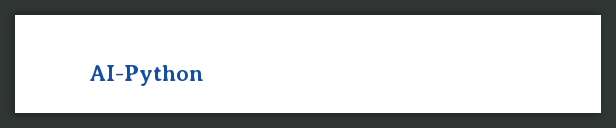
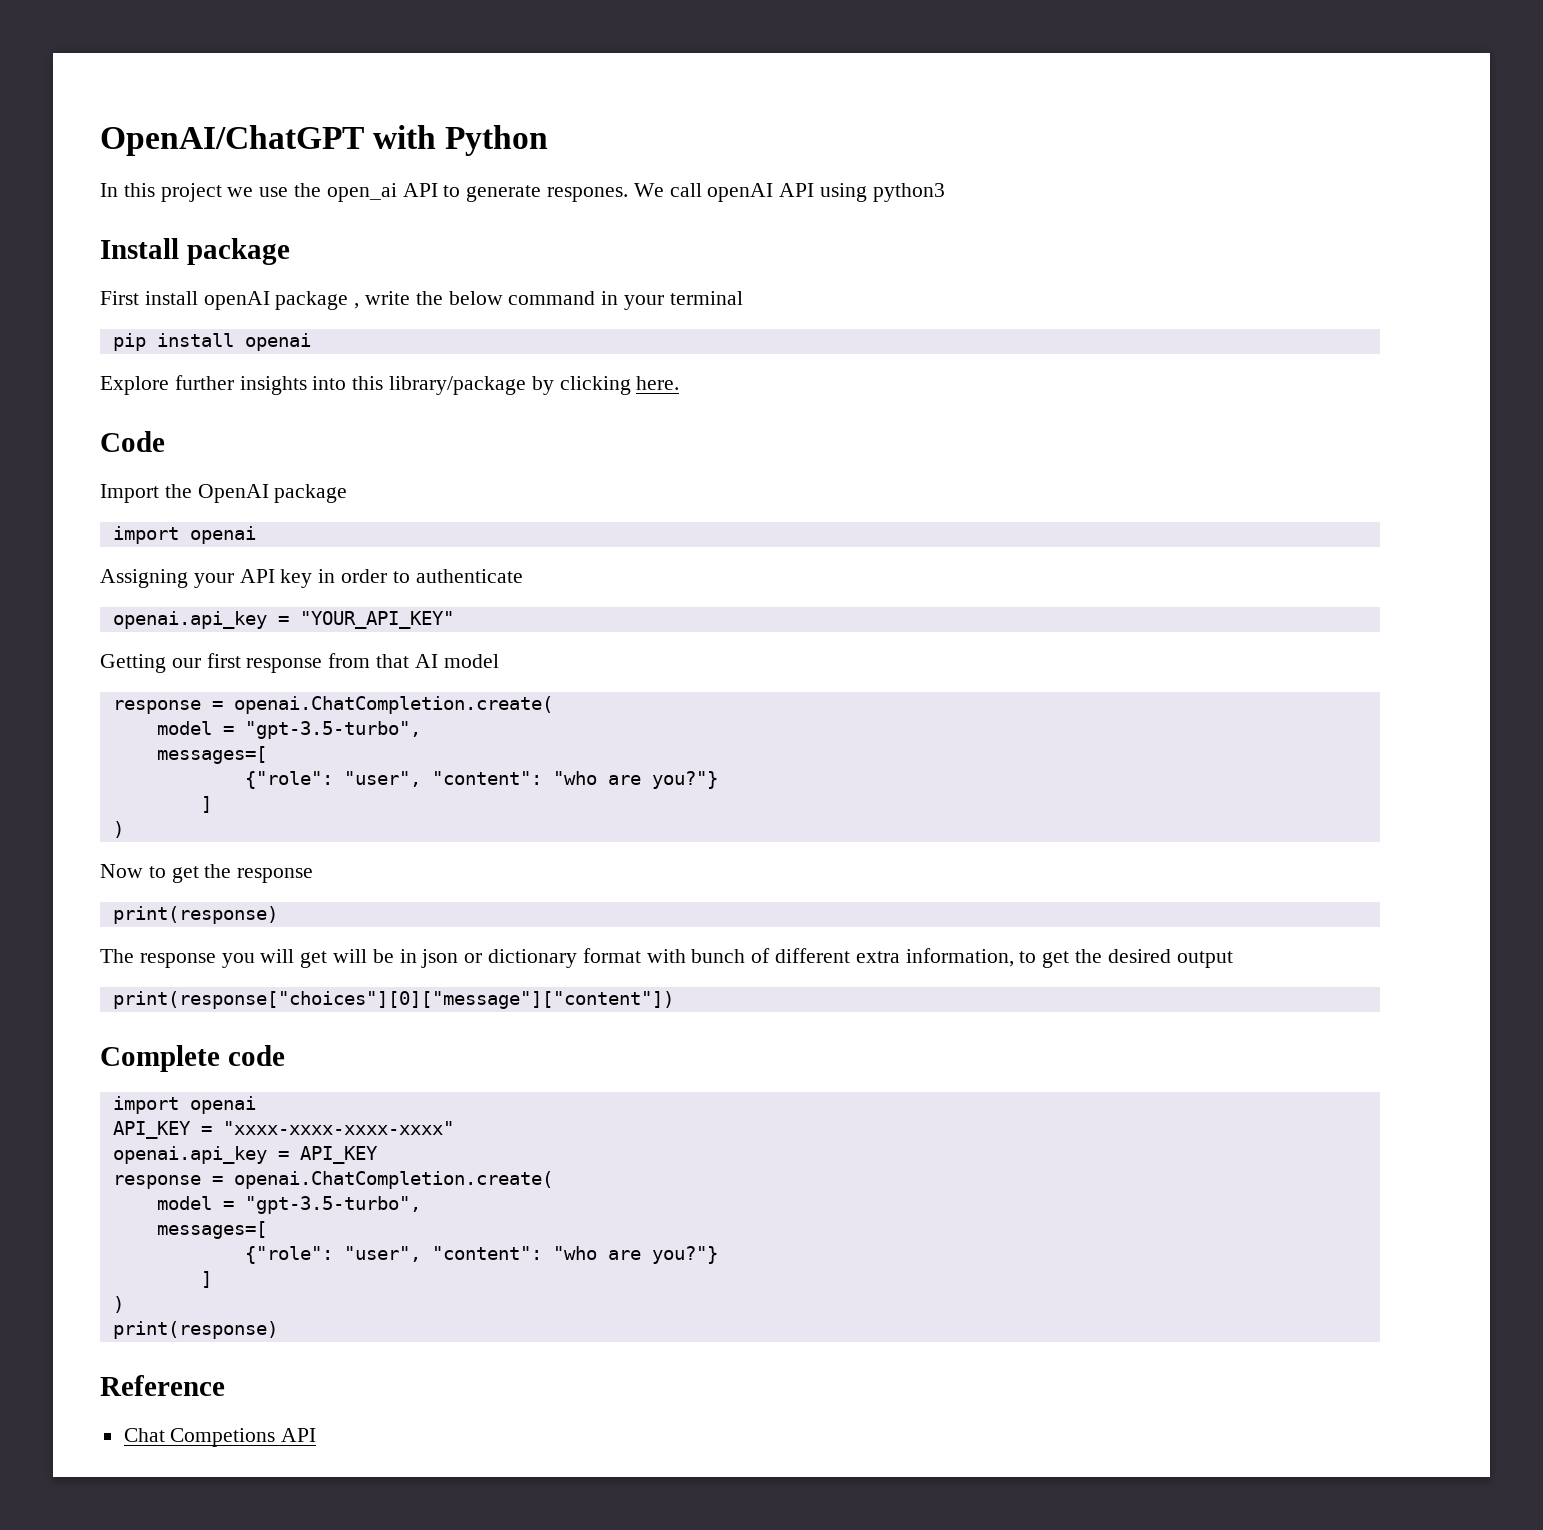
- AI-Python
+ OpenAI/ChatGPT with Python
+ In this project we use the open_ai API to generate respones. We call openAI API using python3
+ Install package
+ First install openAI package , write the below command in your terminal
+ pip install openai
+ Explore further insights into this library/package by clicking here.
+ Code
+ Import the OpenAI package
+ import openai
+ Assigning your API key in order to authenticate
+ openai.api_key = "YOUR_API_KEY"
+ Getting our first response from that AI model
+ response = openai.ChatCompletion.create(
+ model = "gpt-3.5-turbo",
+ messages=[
+ {"role": "user", "content": "who are you?"}
+ ]
+ )
+ Now to get the response
+ print(response)
+ The response you will get will be in json or dictionary format with bunch of different extra information, to get the desired output
+ print(response["choices"][0]["message"]["content"])
+ Complete code
+ import openai
+ API_KEY = "xxxx-xxxx-xxxx-xxxx"
+ openai.api_key = API_KEY
+ response = openai.ChatCompletion.create(
+ model = "gpt-3.5-turbo",
+ messages=[
+ {"role": "user", "content": "who are you?"}
+ ]
+ )
+ print(response)
+ Reference
+ Chat Competions API

